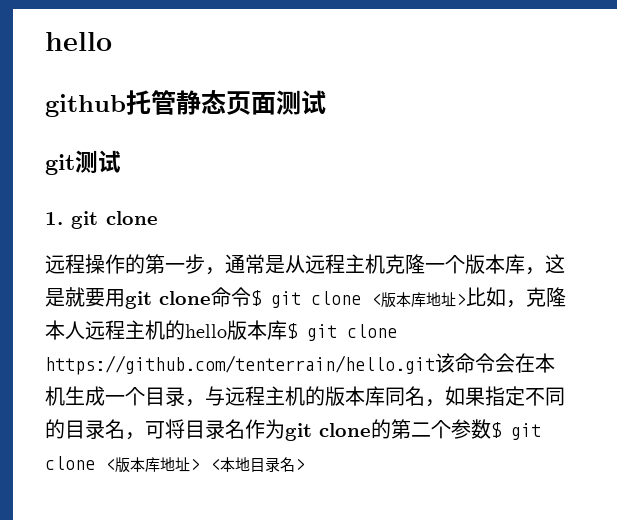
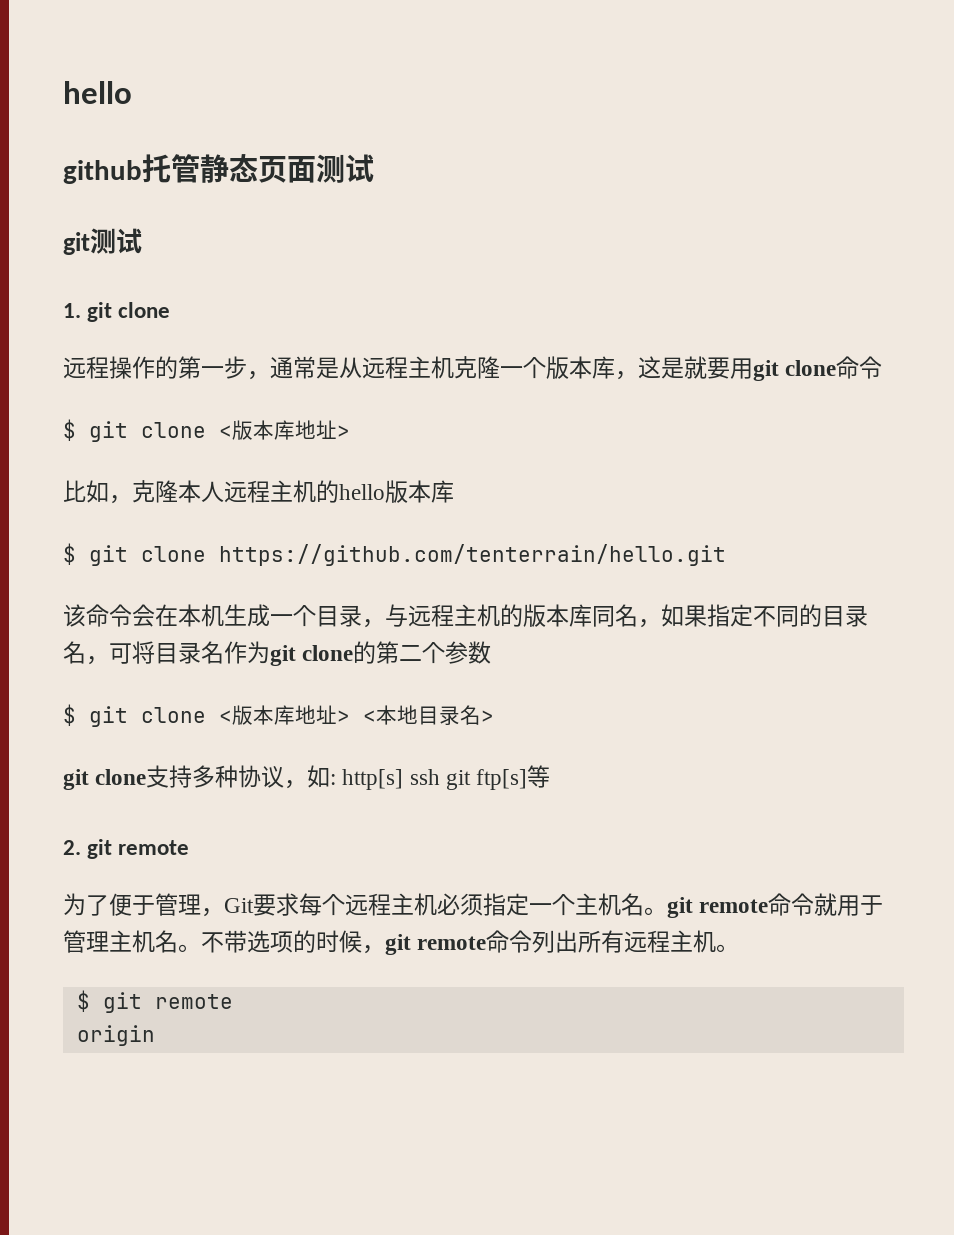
- 远程操作的第一步，通常是从远程主机克隆一个版本库，这是就要用git clone命令$ git clone <版本库地址>比如，克隆本人远程主机的hello版本库$ git clone https://github.com/tenterrain/hello.git该命令会在本机生成一个目录，与远程主机的版本库同名，如果指定不同的目录名，可将目录名作为git clone的第二个参数$ git clone <版本库地址> <本地目录名>
+ 远程操作的第一步，通常是从远程主机克隆一个版本库，这是就要用git clone命令
+ $ git clone <版本库地址>
+ 比如，克隆本人远程主机的hello版本库
+ $ git clone https://github.com/tenterrain/hello.git
+ 该命令会在本机生成一个目录，与远程主机的版本库同名，如果指定不同的目录名，可将目录名作为git clone的第二个参数
+ $ git clone <版本库地址> <本地目录名>
+ git clone支持多种协议，如: http[s] ssh git ftp[s]等
+ 2. git remote
+ 为了便于管理，Git要求每个远程主机必须指定一个主机名。git remote命令就用于管理主机名。不带选项的时候，git remote命令列出所有远程主机。
+ $ git remote
+ origin

